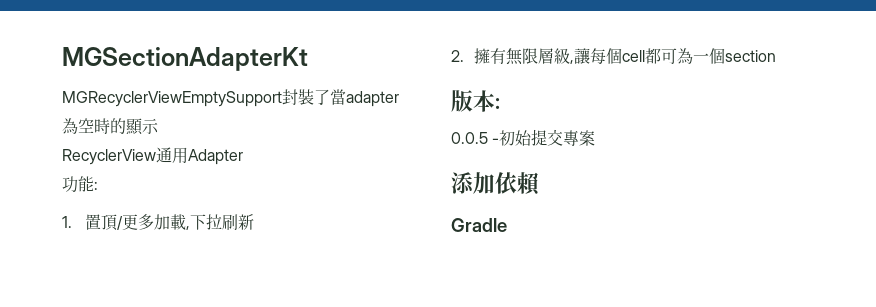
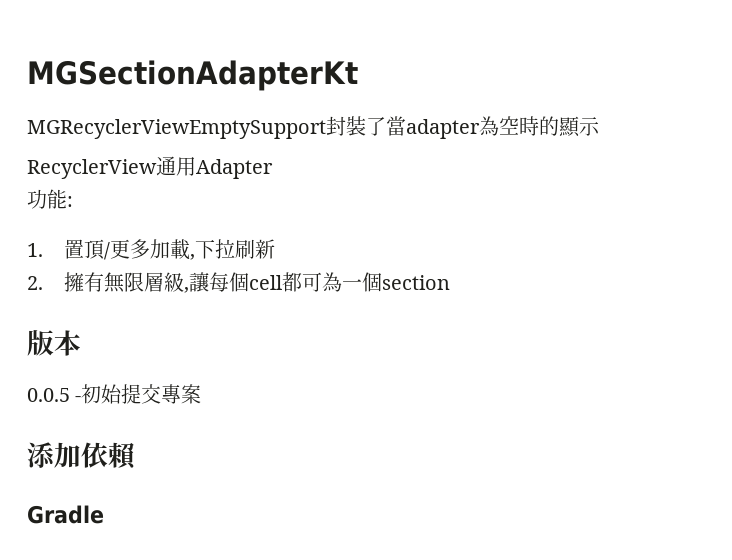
- 版本:
+ 版本

